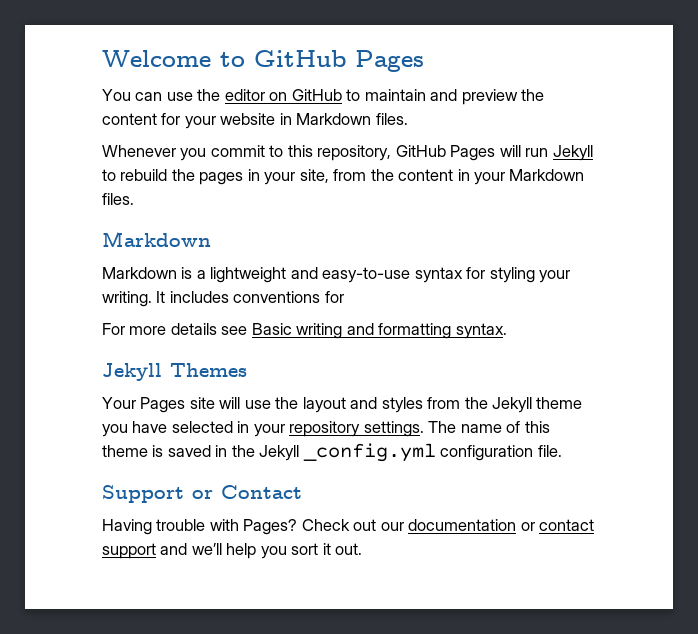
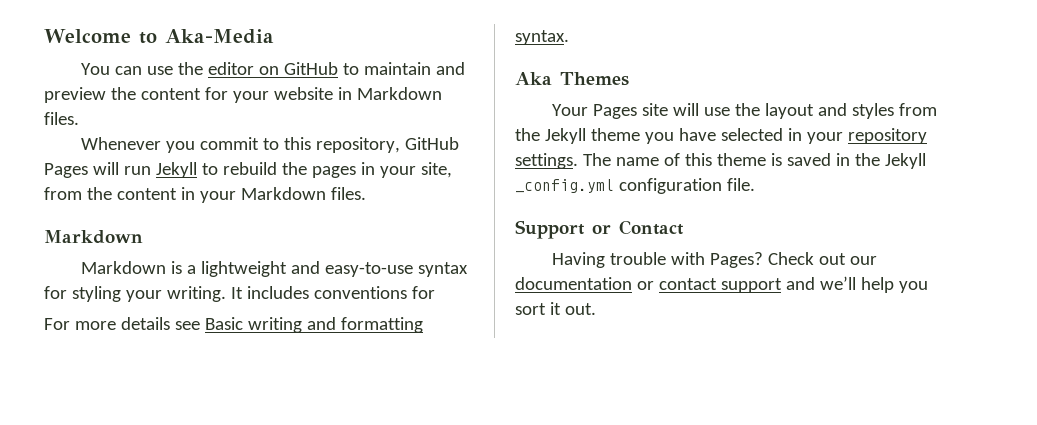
- Welcome to GitHub Pages
+ Welcome to Aka-Media
- Jekyll Themes
+ Aka Themes

